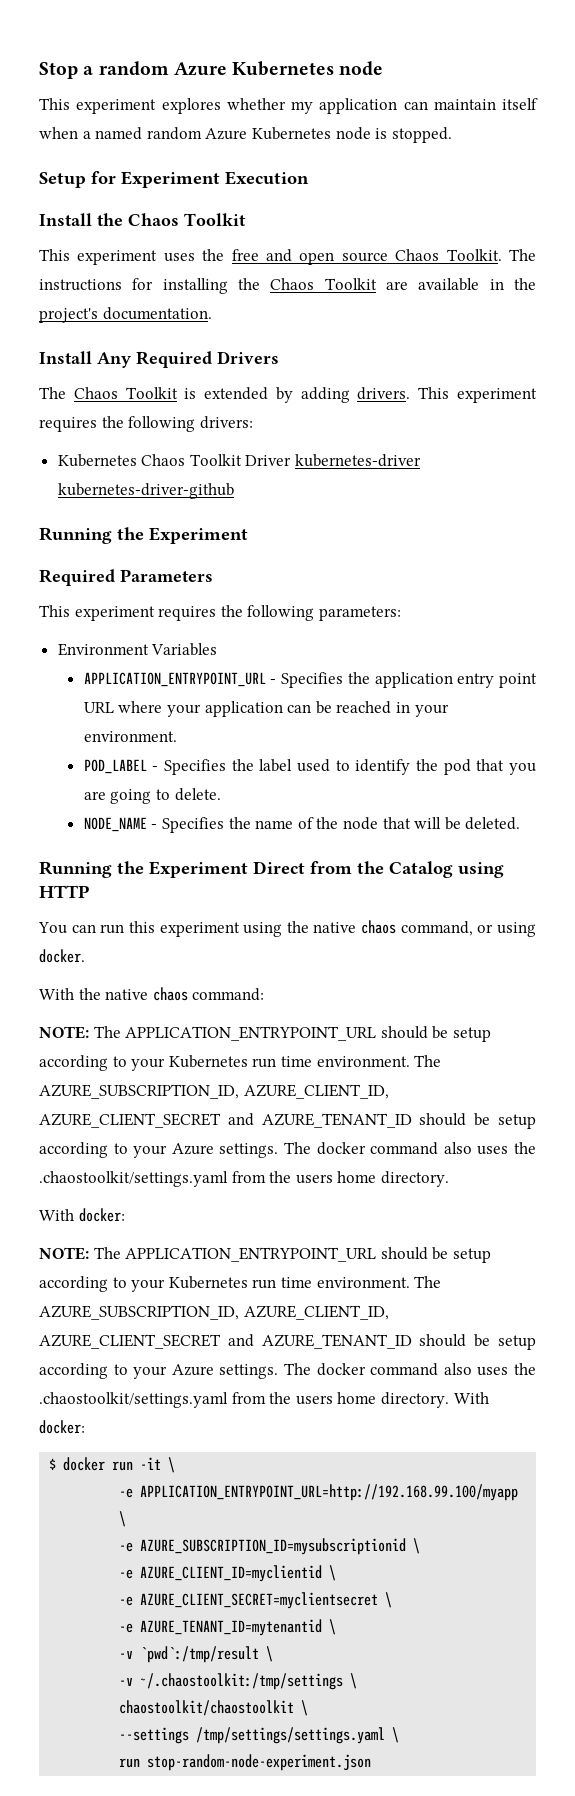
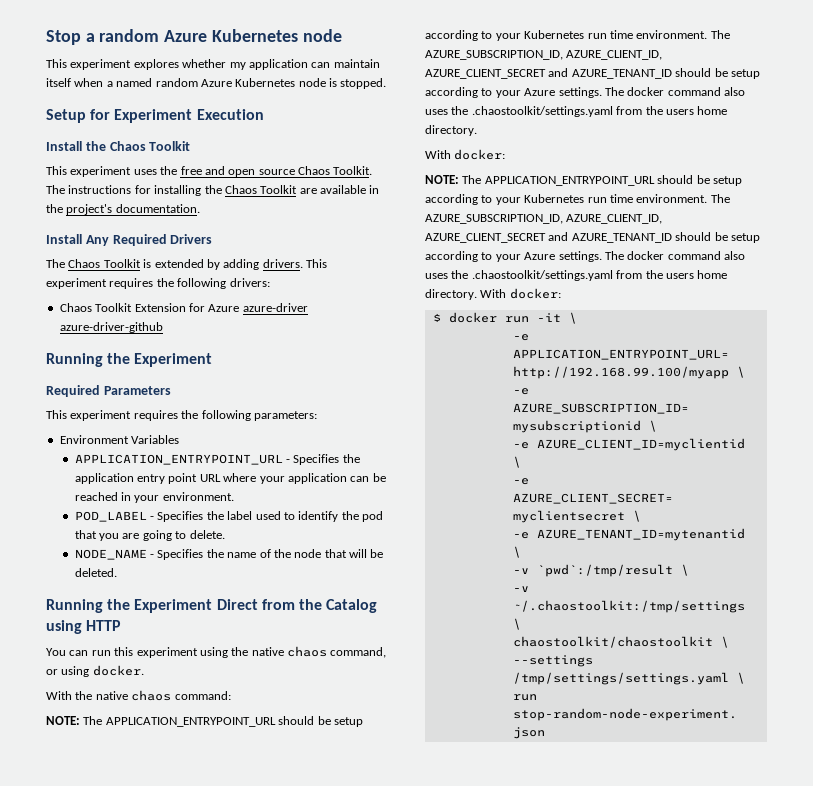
- Kubernetes Chaos Toolkit Driver kubernetes-driver kubernetes-driver-github
+ Chaos Toolkit Extension for Azure azure-driver azure-driver-github

